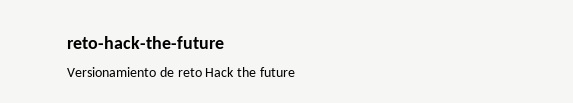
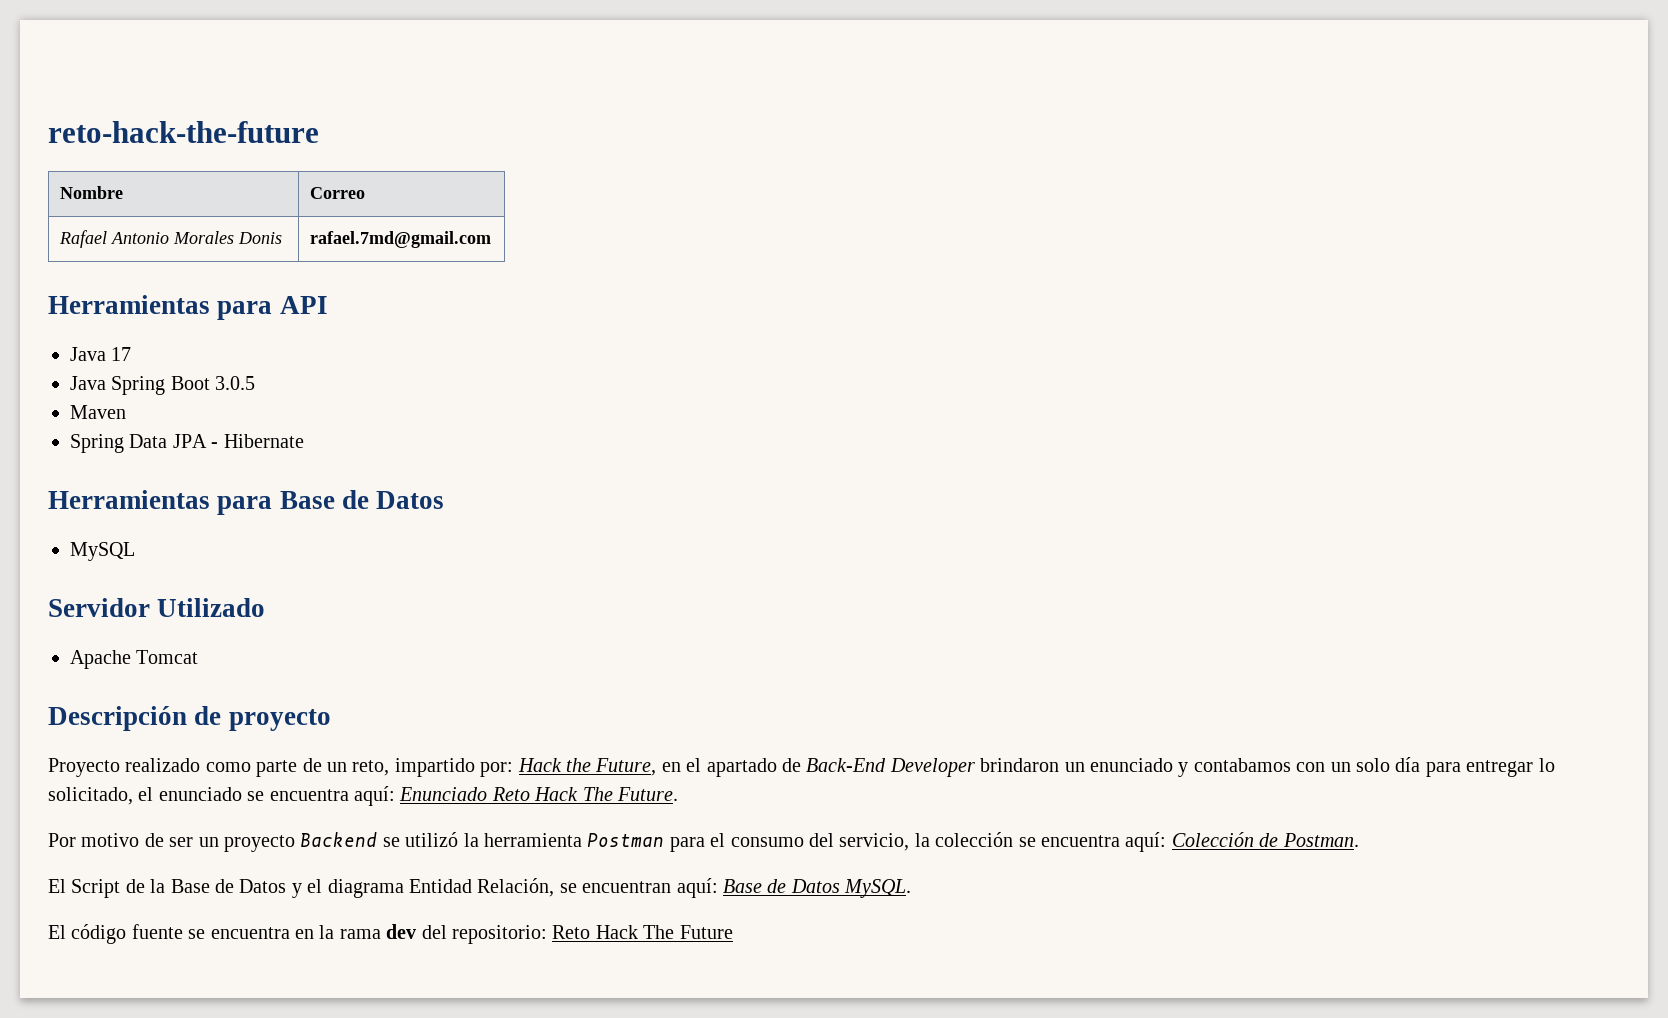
- Versionamiento de reto Hack the future
+ Nombre | Correo
+ Rafael Antonio Morales Donis | rafael.7md@gmail.com
+ Herramientas para API
+ Java 17
+ Java Spring Boot 3.0.5
+ Maven
+ Spring Data JPA - Hibernate
+ Herramientas para Base de Datos
+ MySQL
+ Servidor Utilizado
+ Apache Tomcat
+ Descripción de proyecto
+ Proyecto realizado como parte de un reto, impartido por: Hack the Future, en el apartado de Back-End Developer brindaron un enunciado y contabamos con un solo día para entregar lo solicitado, el enunciado se encuentra aquí: Enunciado Reto Hack The Future.
+ Por motivo de ser un proyecto Backend se utilizó la herramienta Postman para el consumo del servicio, la colección se encuentra aquí: Colección de Postman.
+ El Script de la Base de Datos y el diagrama Entidad Relación, se encuentran aquí: Base de Datos MySQL.
+ El código fuente se encuentra en la rama dev del repositorio: Reto Hack The Future

